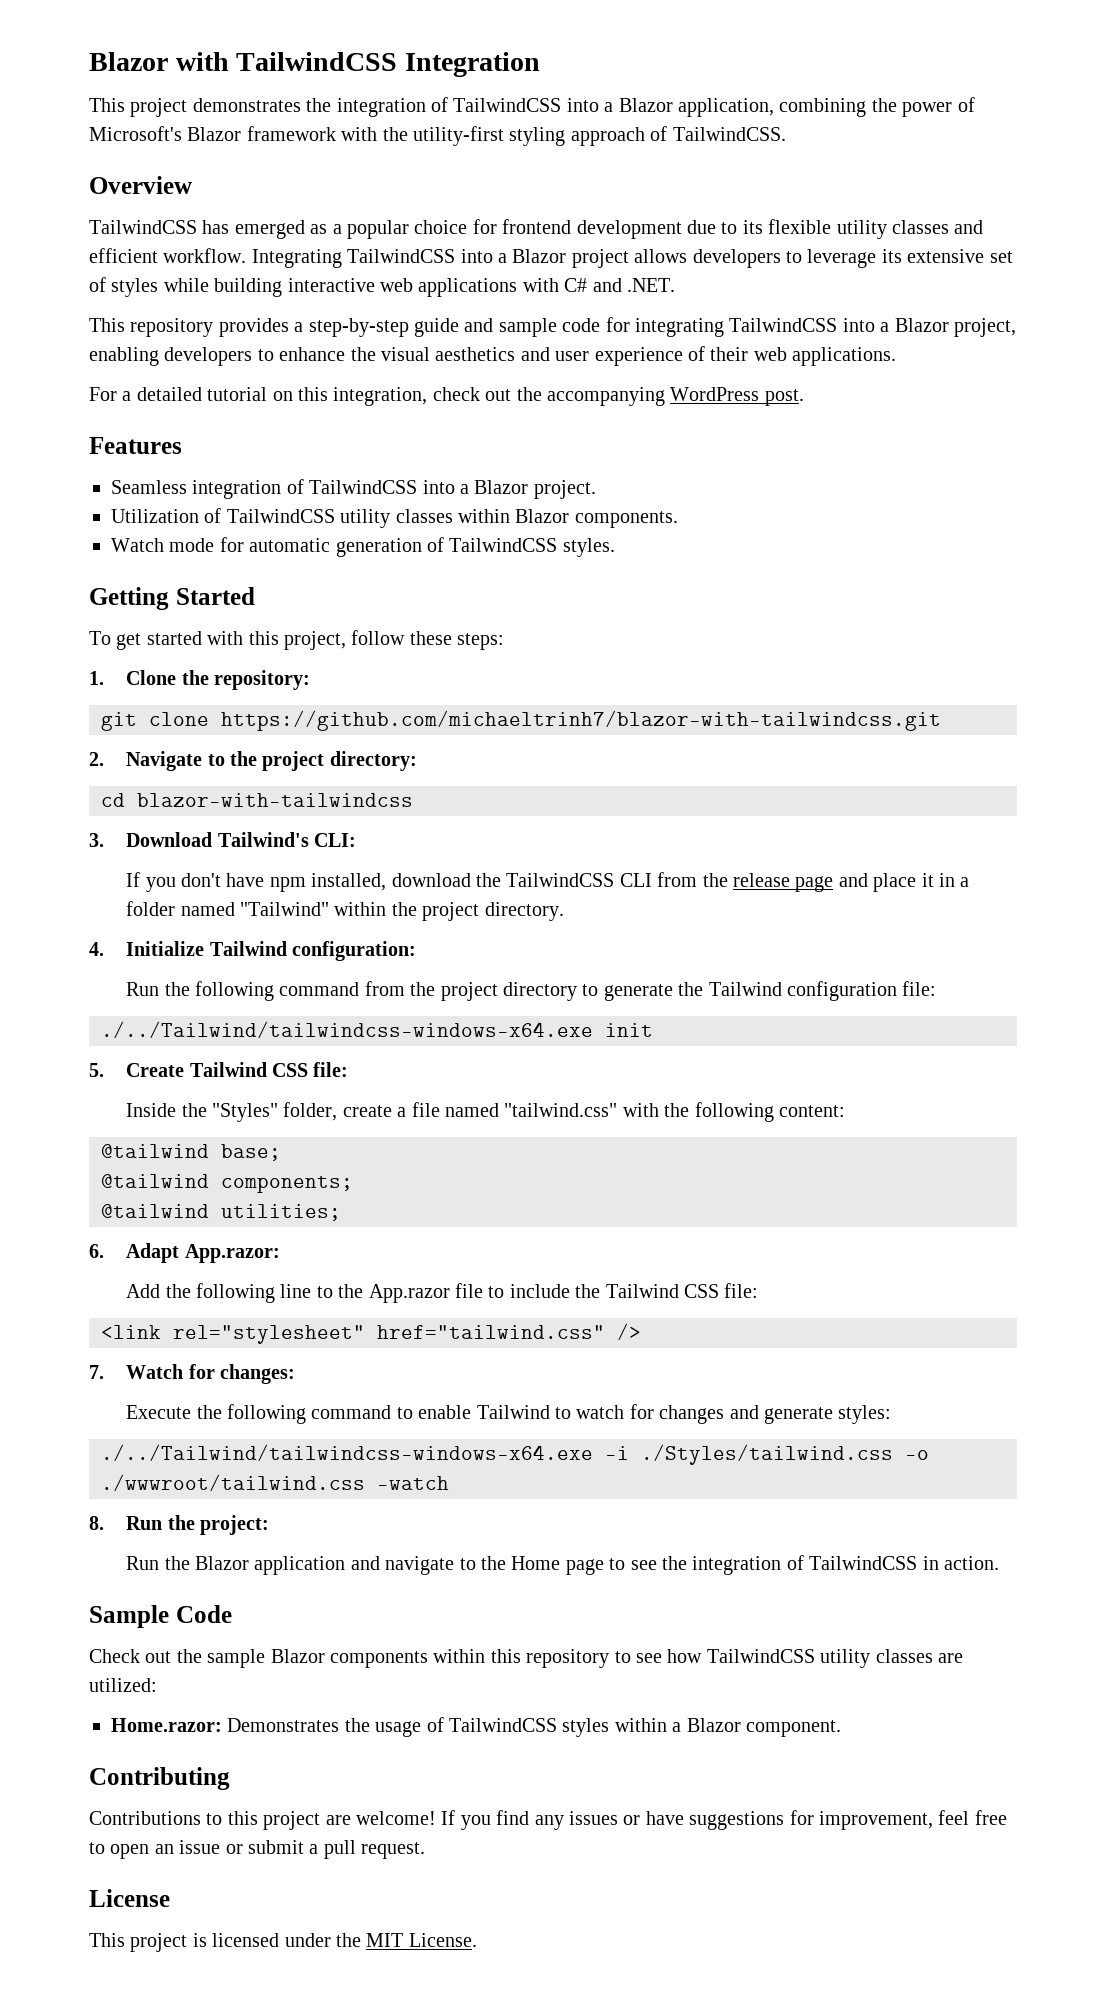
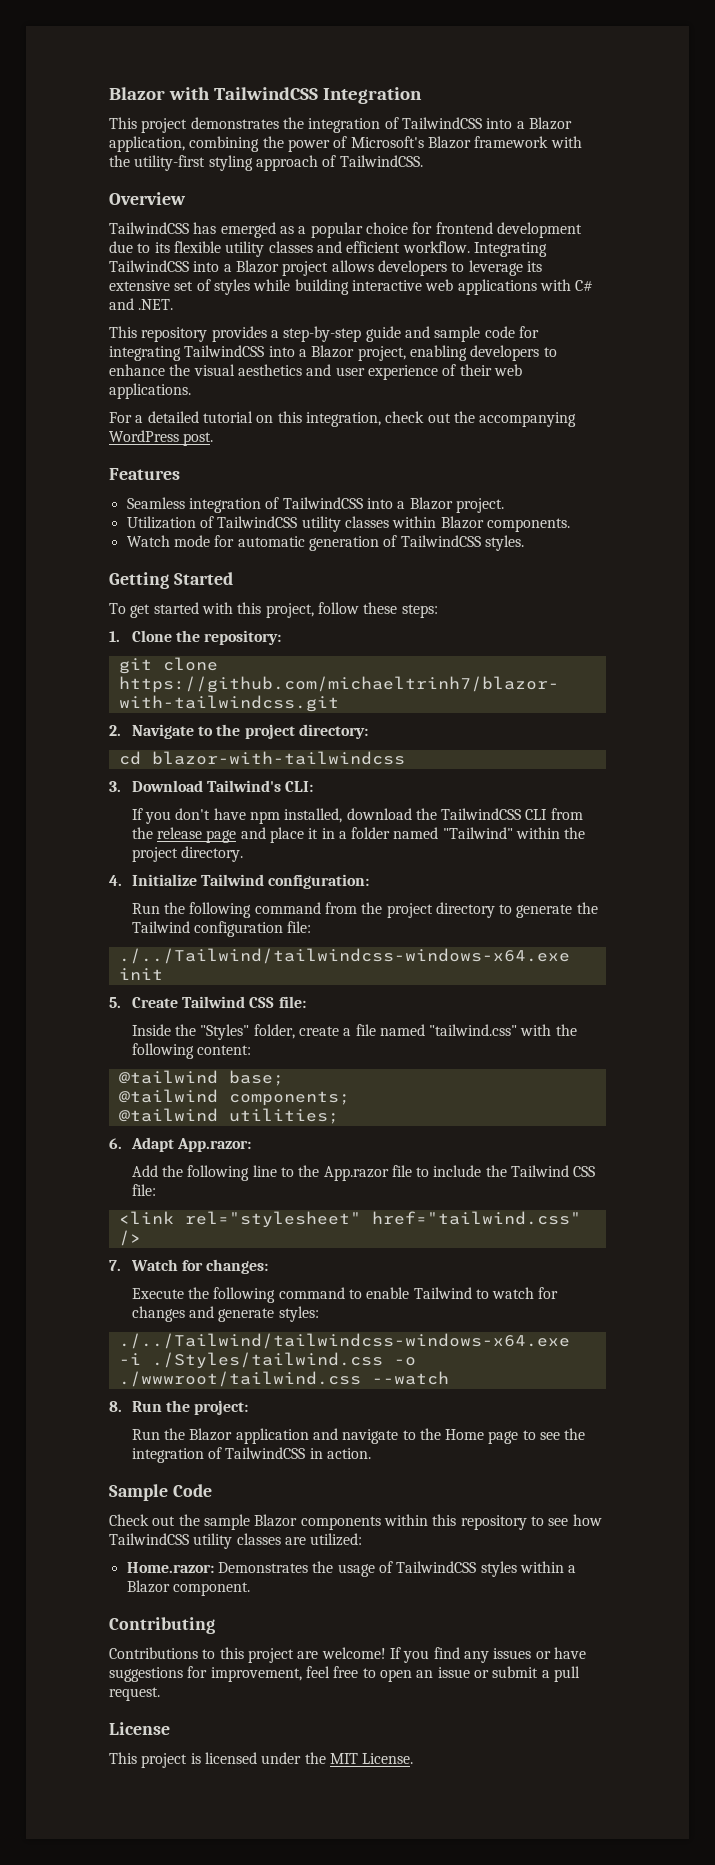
- ./../Tailwind/tailwindcss-windows-x64.exe -i ./Styles/tailwind.css -o ./wwwroot/tailwind.css -watch
+ ./../Tailwind/tailwindcss-windows-x64.exe -i ./Styles/tailwind.css -o ./wwwroot/tailwind.css --watch

